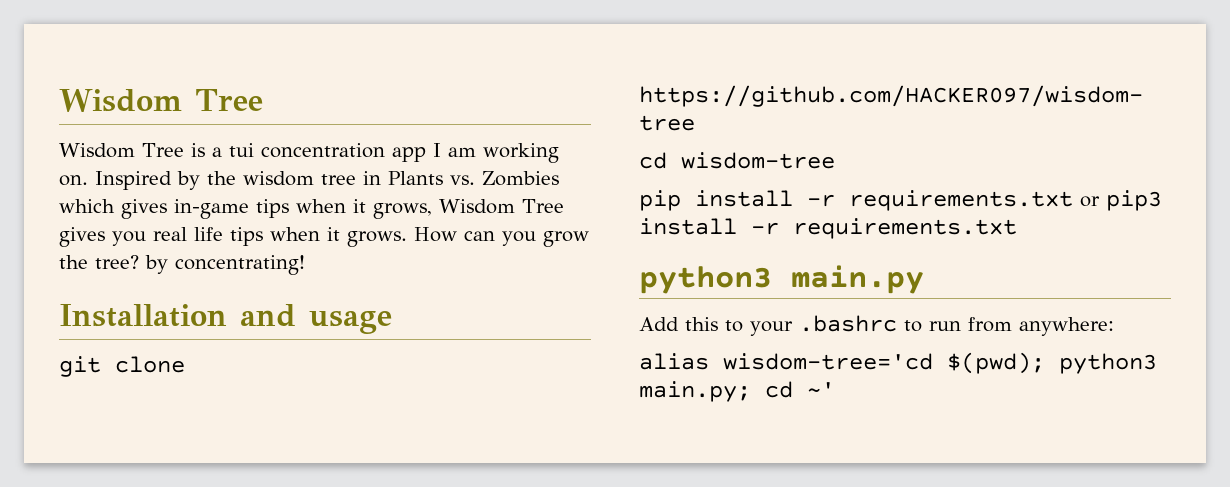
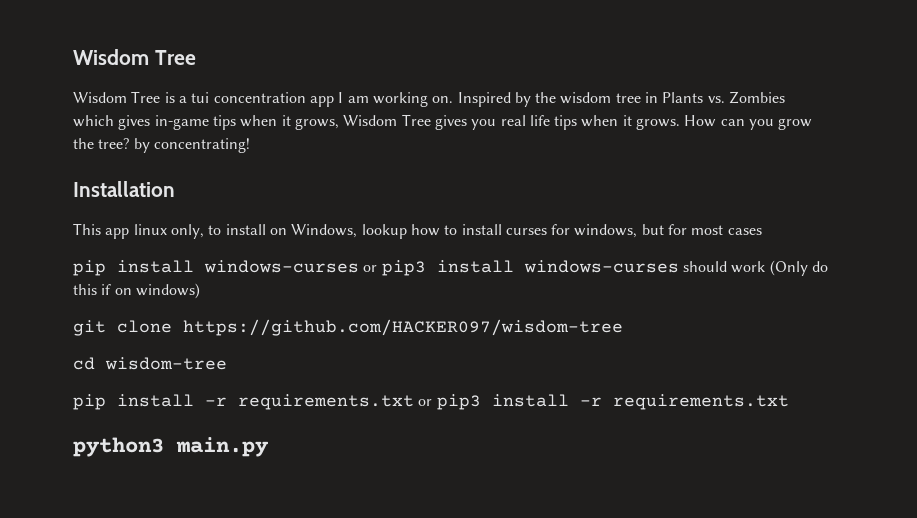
- Installation and usage
+ Installation
+ This app linux only, to install on Windows, lookup how to install curses for windows, but for most cases
+ pip install windows-curses or pip3 install windows-curses should work (Only do this if on windows)
- Add this to your .bashrc to run from anywhere:
- alias wisdom-tree='cd $(pwd); python3 main.py; cd ~'

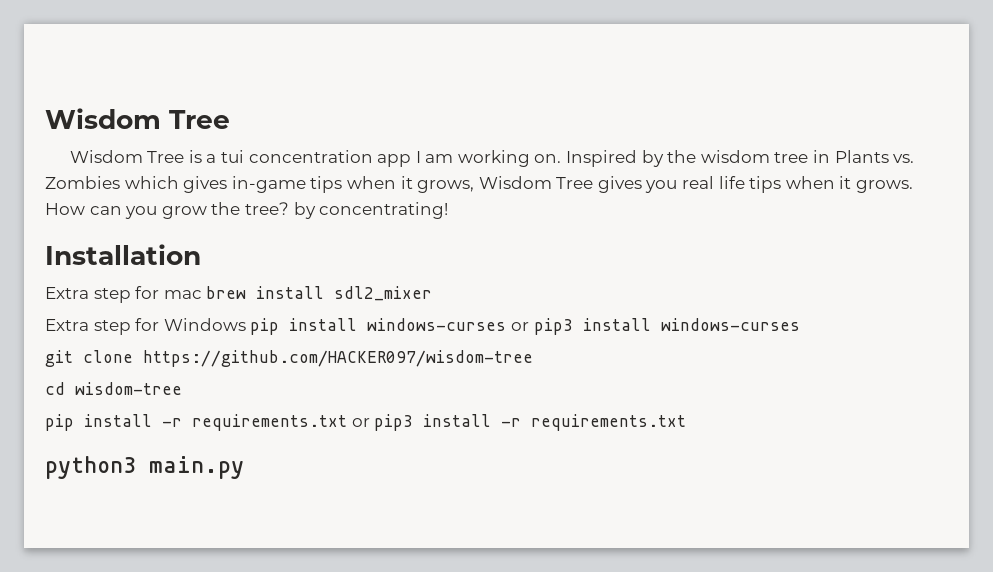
- This app linux only, to install on Windows, lookup how to install curses for windows, but for most cases
- pip install windows-curses or pip3 install windows-curses should work (Only do this if on windows)
+ Extra step for mac brew install sdl2_mixer
+ Extra step for Windows pip install windows-curses or pip3 install windows-curses

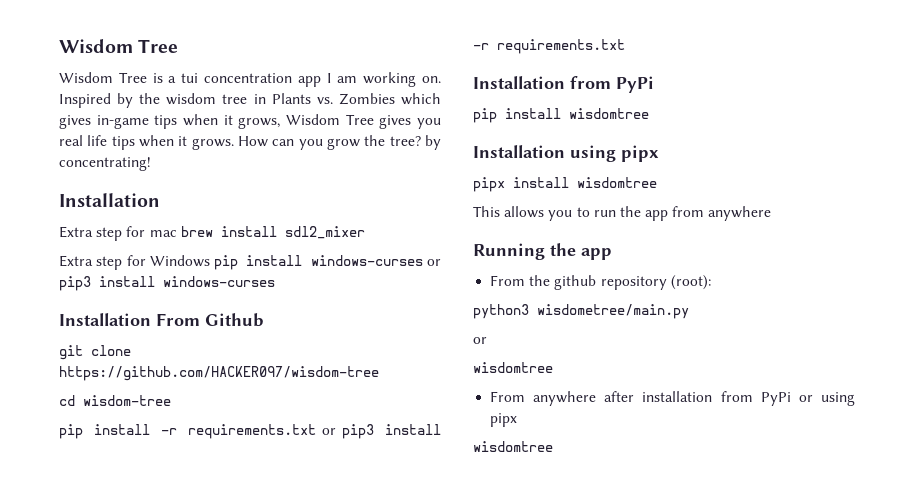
+ Installation From Github
- python3 main.py
+ Installation from PyPi
+ pip install wisdomtree
+ Installation using pipx
+ pipx install wisdomtree
+ This allows you to run the app from anywhere
+ Running the app
+ From the github repository (root):
+ python3 wisdometree/main.py
+ or
+ wisdomtree
+ From anywhere after installation from PyPi or using pipx
+ wisdomtree

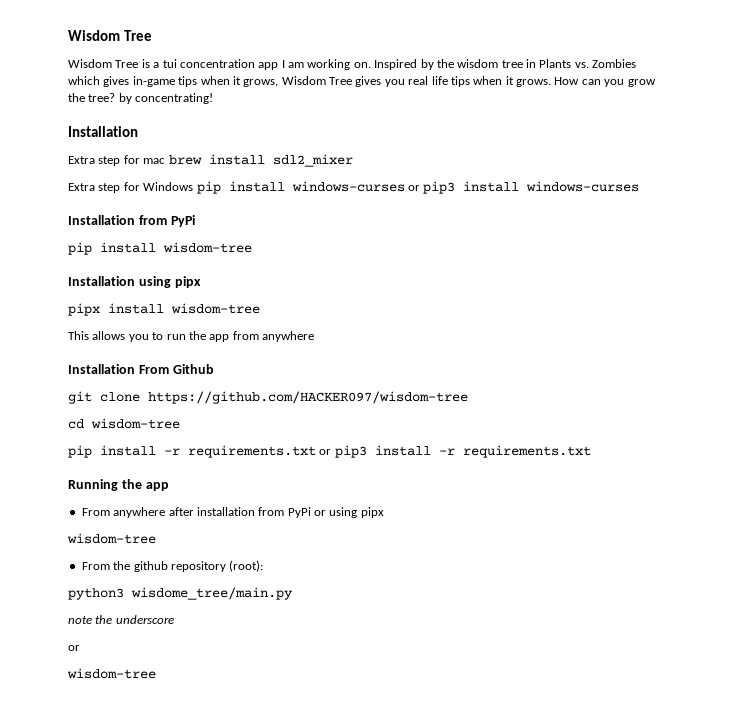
+ Installation from PyPi
+ pip install wisdom-tree
+ Installation using pipx
+ pipx install wisdom-tree
+ This allows you to run the app from anywhere
- Installation from PyPi
- pip install wisdomtree
- Installation using pipx
- pipx install wisdomtree
- This allows you to run the app from anywhere
  Running the app
- From the github repository (root):
- python3 wisdometree/main.py
- or
- wisdomtree
  From anywhere after installation from PyPi or using pipx
- wisdomtree
+ wisdom-tree
+ From the github repository (root):
+ python3 wisdome_tree/main.py
+ note the underscore
+ or
+ wisdom-tree

